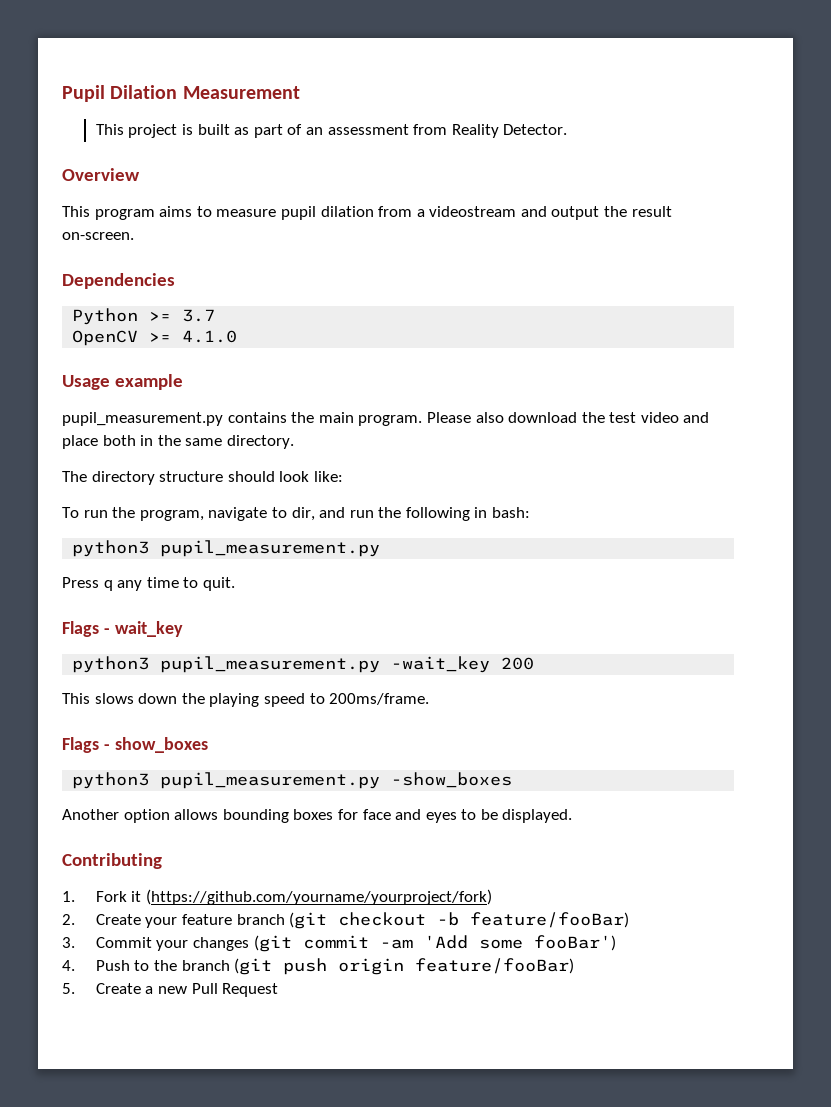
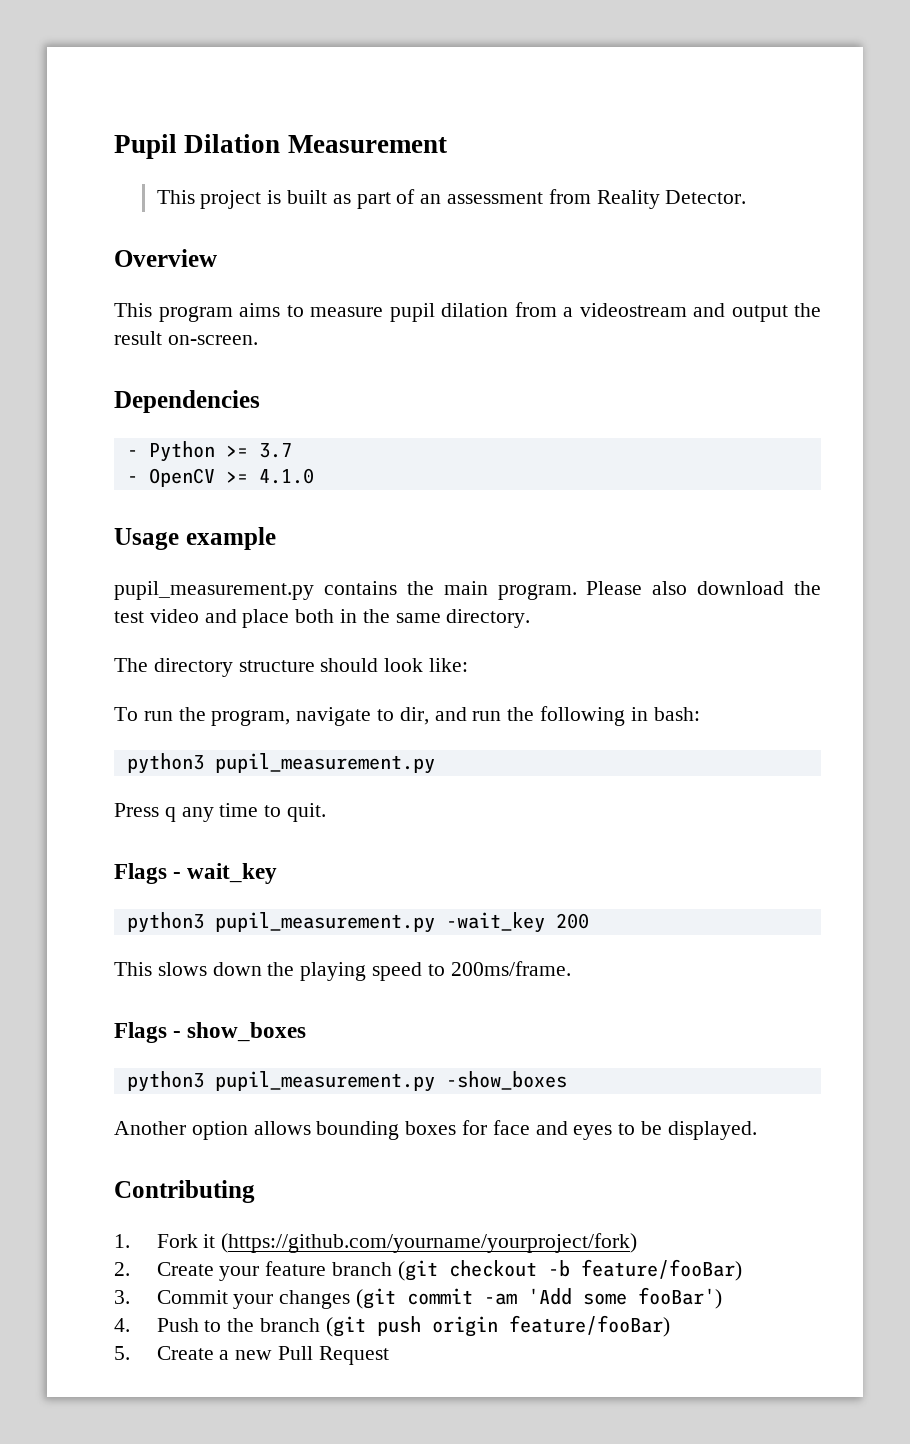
- Python >= 3.7
+ - Python >= 3.7
- OpenCV >= 4.1.0
+ - OpenCV >= 4.1.0

